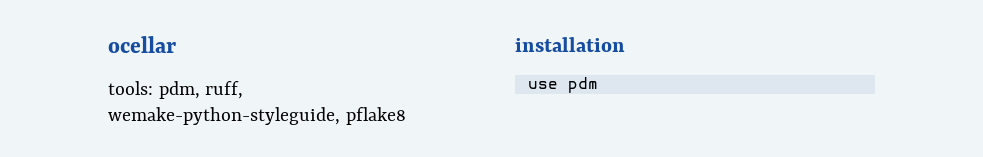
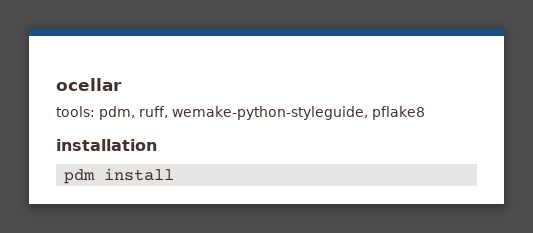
- use pdm
+ pdm install

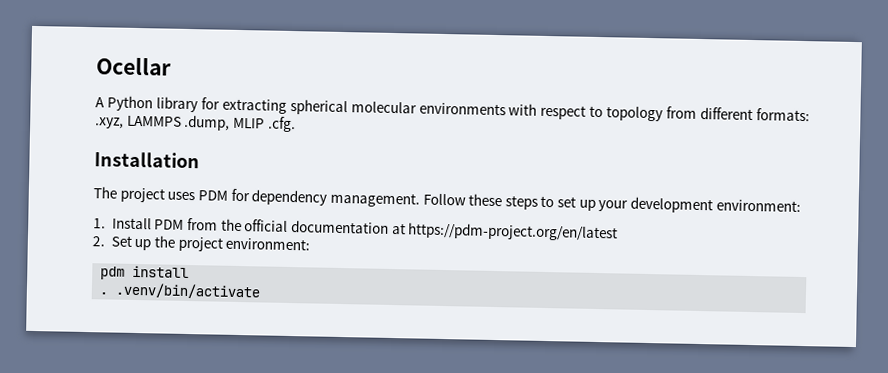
- ocellar
- tools: pdm, ruff, wemake-python-styleguide, pflake8
- installation
+ Ocellar
+ A Python library for extracting spherical molecular environments with respect to topology from different formats: .xyz, LAMMPS .dump, MLIP .cfg.
+ Installation
+ The project uses PDM for dependency management. Follow these steps to set up your development environment:
+ 1. Install PDM from the official documentation at https://pdm-project.org/en/latest
+ 2. Set up the project environment:
+ . .venv/bin/activate

